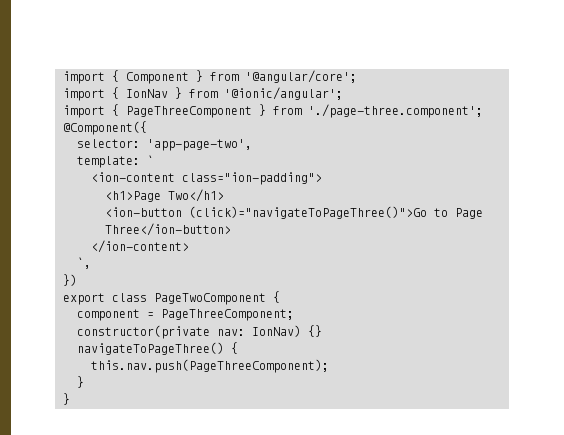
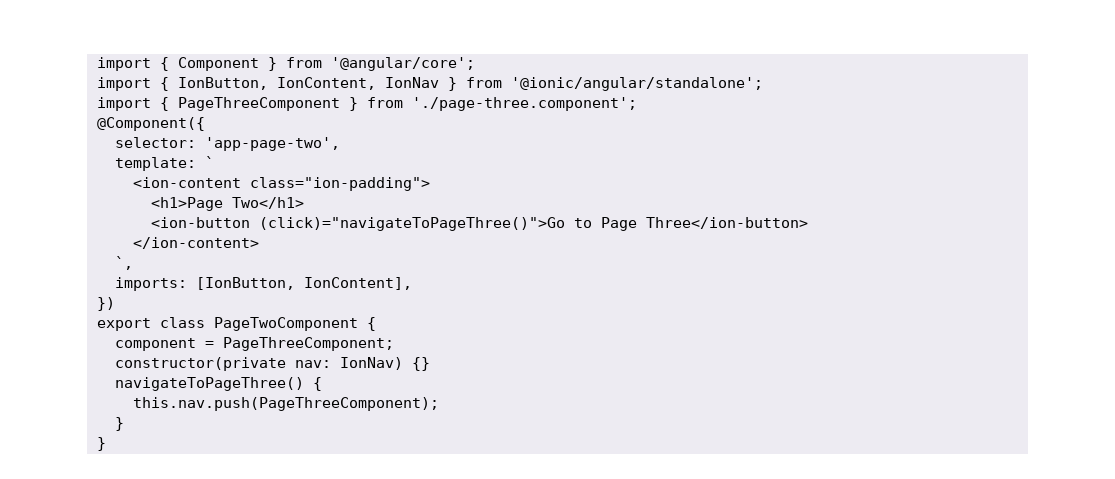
- import { IonNav } from '@ionic/angular';
+ import { IonButton, IonContent, IonNav } from '@ionic/angular/standalone';
+ imports: [IonButton, IonContent],

